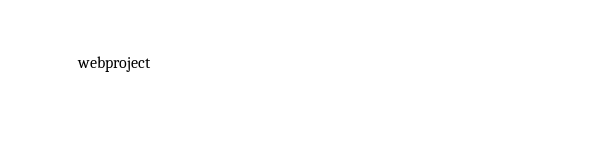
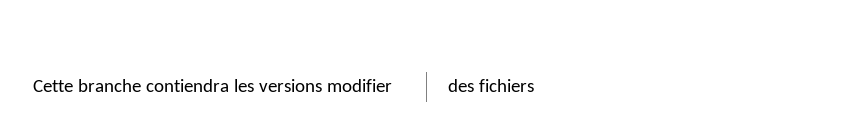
- webproject
+ Cette branche contiendra les versions modifier des fichiers

